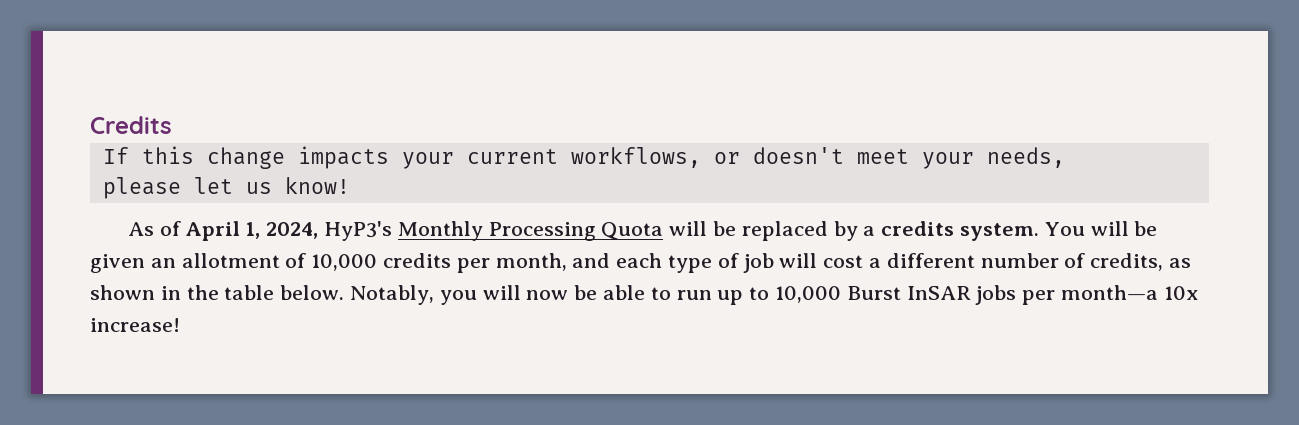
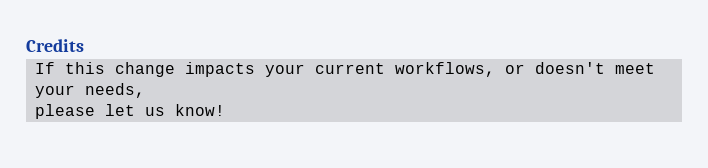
- As of April 1, 2024, HyP3's Monthly Processing Quota will be replaced by a credits system. You will be given an allotment of 10,000 credits per month, and each type of job will cost a different number of credits, as shown in the table below. Notably, you will now be able to run up to 10,000 Burst InSAR jobs per month—a 10x increase!

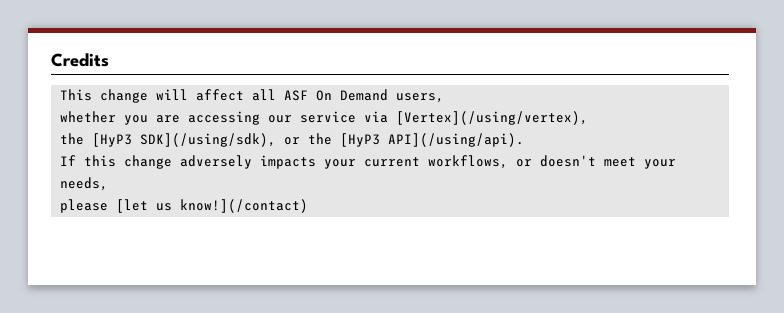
+ This change will affect all ASF On Demand users,
+ whether you are accessing our service via [Vertex](/using/vertex),
+ the [HyP3 SDK](/using/sdk), or the [HyP3 API](/using/api).
- If this change impacts your current workflows, or doesn't meet your needs,
+ If this change adversely impacts your current workflows, or doesn't meet your needs,
- please let us know!
+ please [let us know!](/contact)

